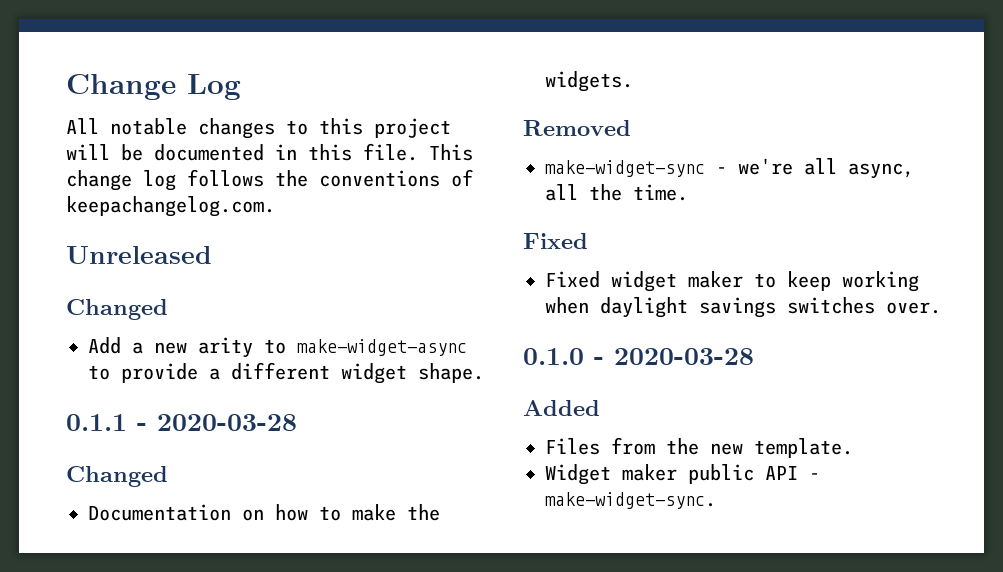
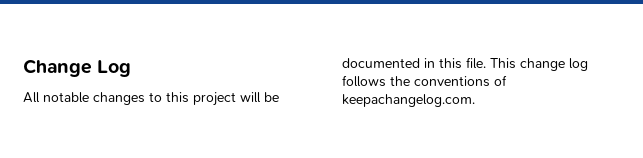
- Unreleased
- Changed
- Add a new arity to make-widget-async to provide a different widget shape.
- 0.1.1 - 2020-03-28
- Changed
- Documentation on how to make the widgets.
- Removed
- make-widget-sync - we're all async, all the time.
- Fixed
- Fixed widget maker to keep working when daylight savings switches over.
- 0.1.0 - 2020-03-28
- Added
- Files from the new template.
- Widget maker public API - make-widget-sync.

